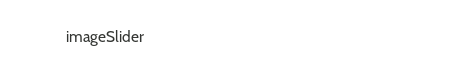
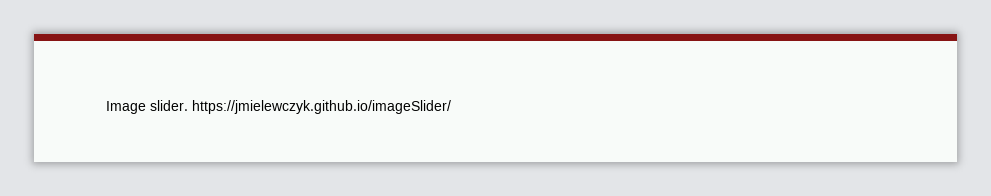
- imageSlider
+ Image slider. https://jmielewczyk.github.io/imageSlider/

